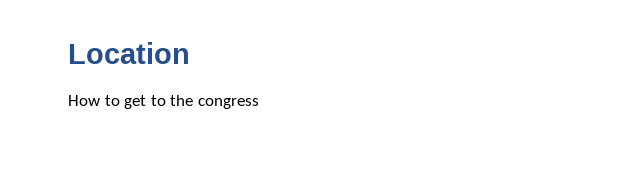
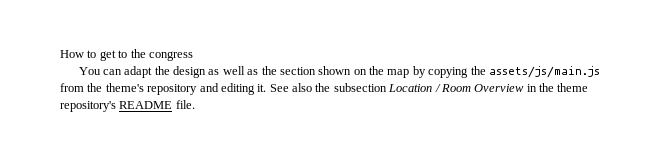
- Location
+ You can adapt the design as well as the section shown on the map by copying the assets/js/main.js from the theme's repository and editing it. See also the subsection Location / Room Overview in the theme repository's README file.

